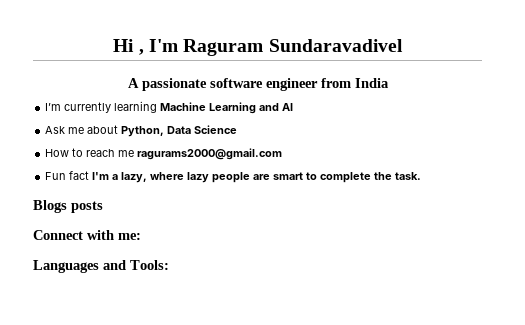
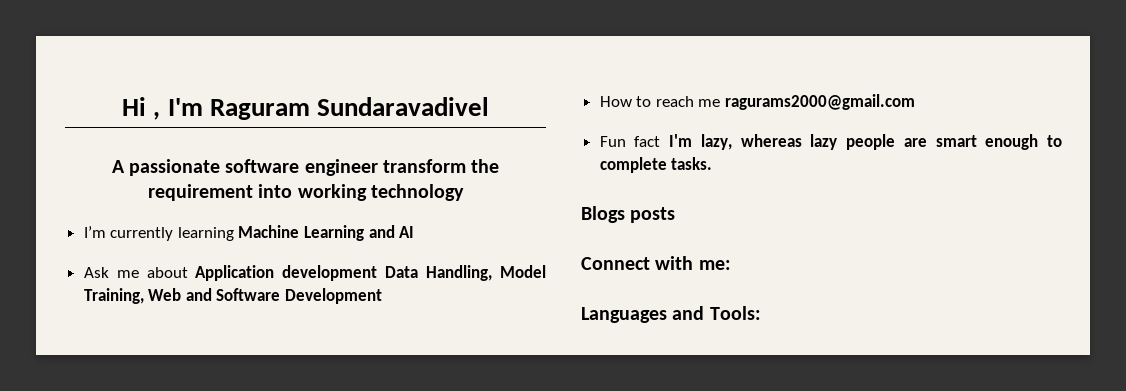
- A passionate software engineer from India
+ A passionate software engineer transform the requirement into working technology
- Ask me about Python, Data Science
+ Ask me about Application development Data Handling, Model Training, Web and Software Development
- Fun fact I'm a lazy, where lazy people are smart to complete the task.
+ Fun fact I'm lazy, whereas lazy people are smart enough to complete tasks.

